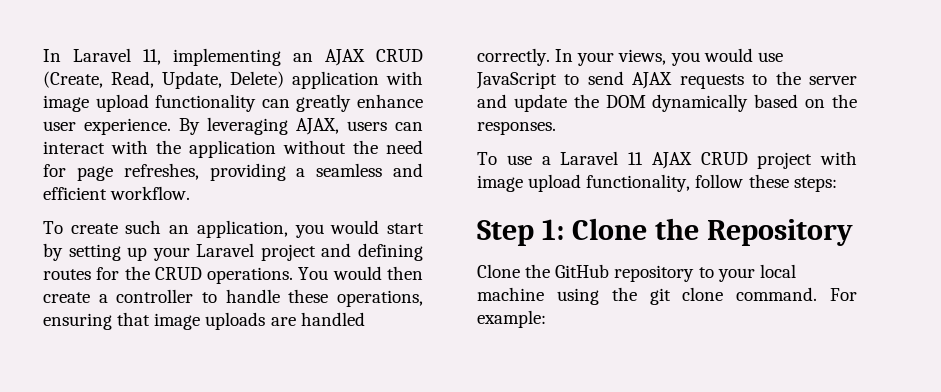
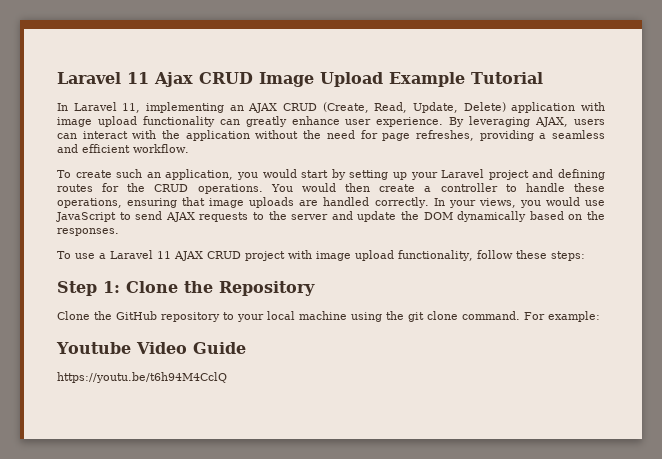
+ Laravel 11 Ajax CRUD Image Upload Example Tutorial
+ Youtube Video Guide
+ https://youtu.be/t6h94M4CclQ

